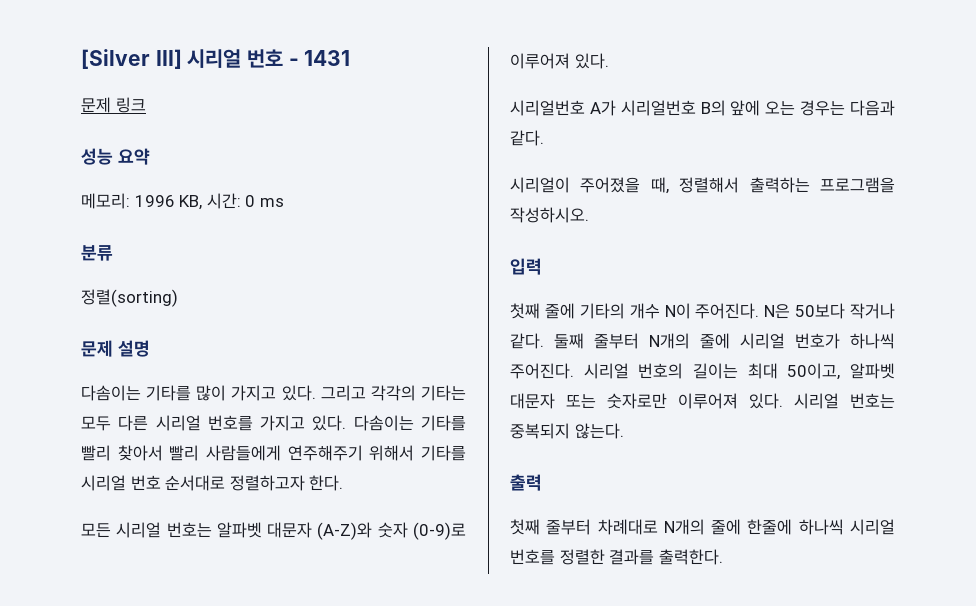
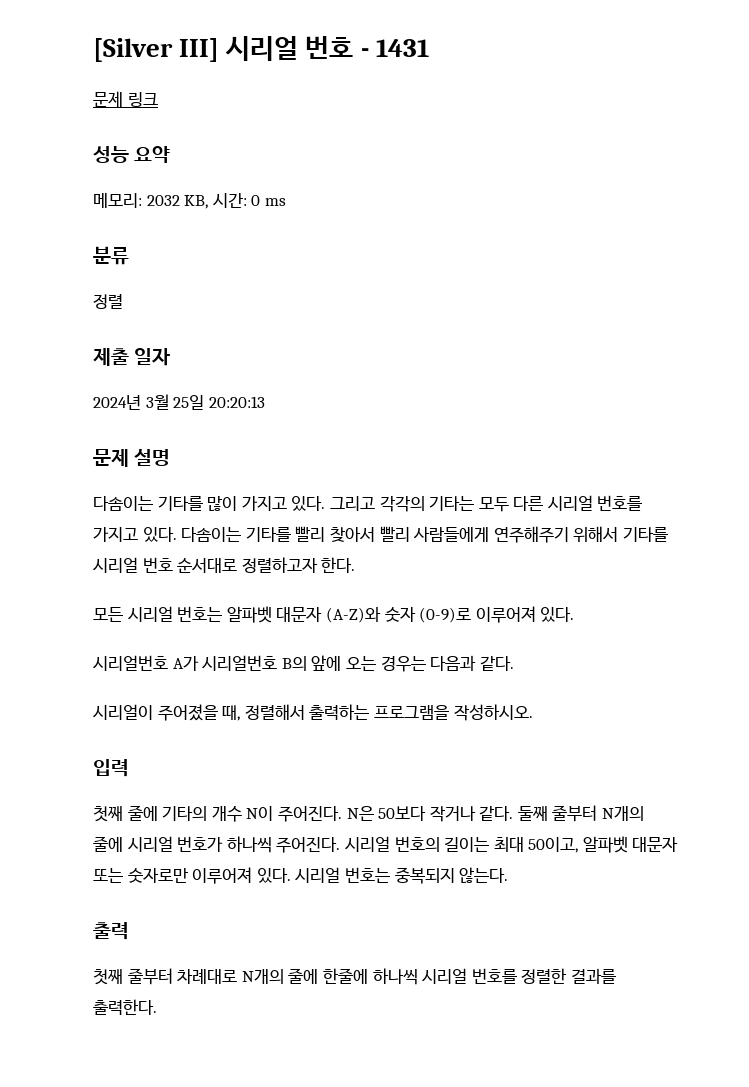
- 메모리: 1996 KB, 시간: 0 ms
+ 메모리: 2032 KB, 시간: 0 ms
- 정렬(sorting)
+ 정렬
+ 제출 일자
+ 2024년 3월 25일 20:20:13

